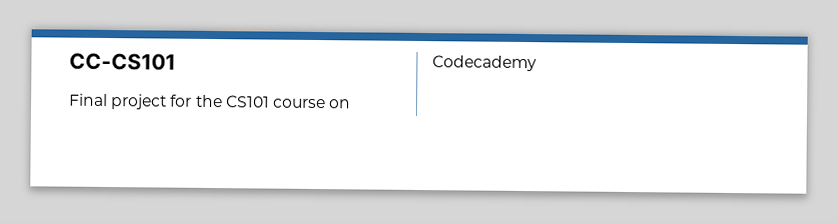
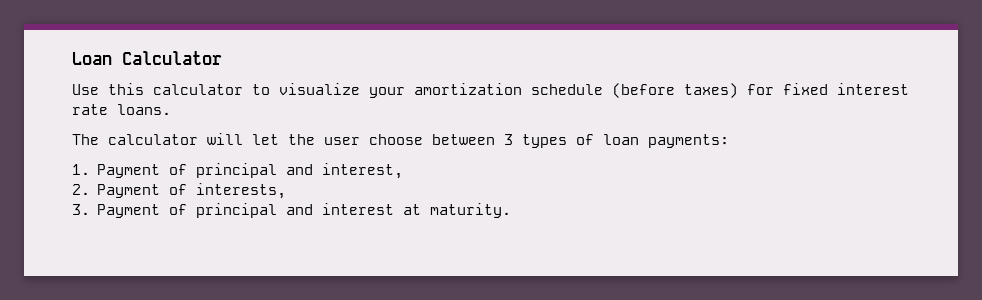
- CC-CS101
- Final project for the CS101 course on Codecademy
+ Loan Calculator
+ Use this calculator to visualize your amortization schedule (before taxes) for fixed interest rate loans.
+ The calculator will let the user choose between 3 types of loan payments:
+ 1. Payment of principal and interest,
+ 2. Payment of interests,
+ 3. Payment of principal and interest at maturity.

